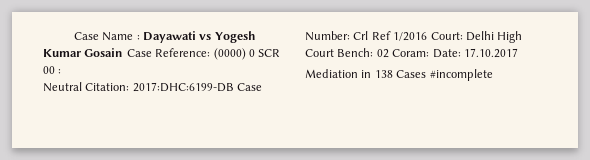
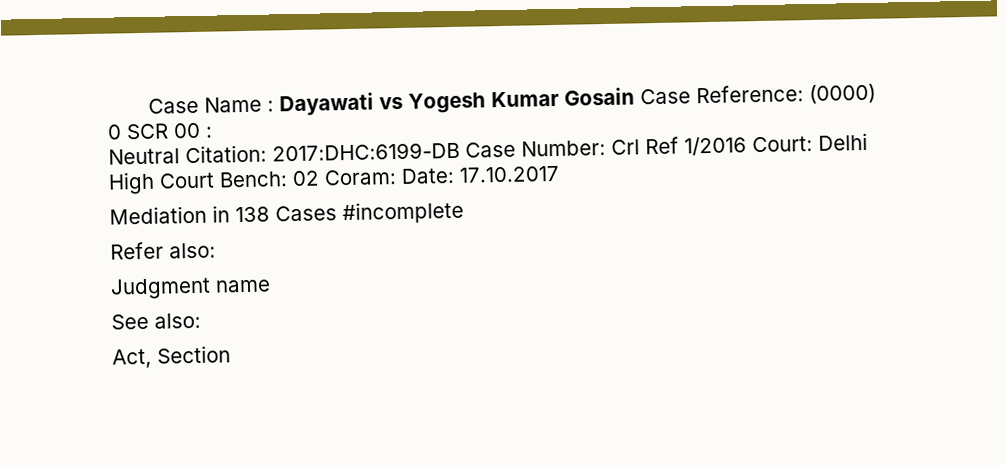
+ Refer also:
+ Judgment name
+ See also:
+ Act, Section

